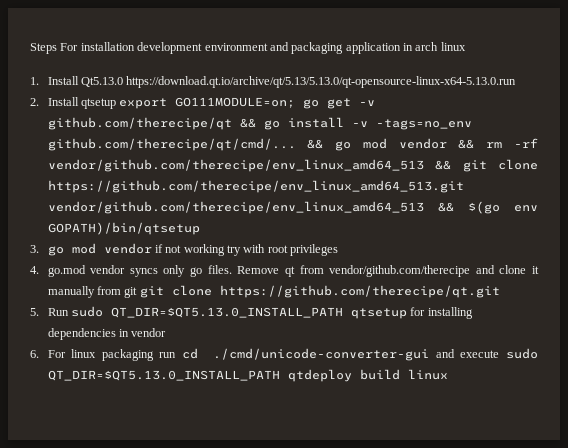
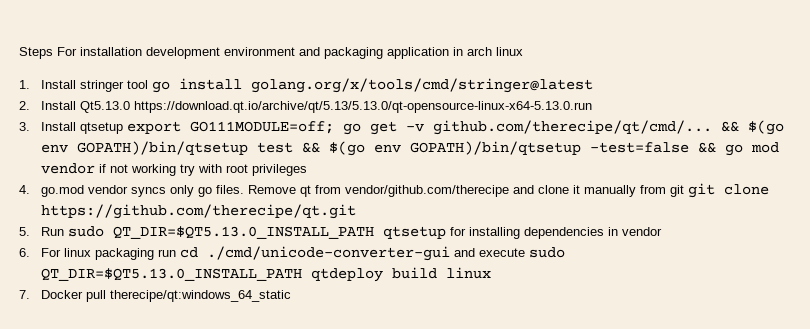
- 1. Install Qt5.13.0 https://download.qt.io/archive/qt/5.13/5.13.0/qt-opensource-linux-x64-5.13.0.run
+ 1. Install stringer tool go install golang.org/x/tools/cmd/stringer@latest
+ 2. Install Qt5.13.0 https://download.qt.io/archive/qt/5.13/5.13.0/qt-opensource-linux-x64-5.13.0.run
- 2. Install qtsetup export GO111MODULE=on; go get -v github.com/therecipe/qt && go install -v -tags=no_env github.com/therecipe/qt/cmd/... && go mod vendor && rm -rf vendor/github.com/therecipe/env_linux_amd64_513 && git clone https://github.com/therecipe/env_linux_amd64_513.git vendor/github.com/therecipe/env_linux_amd64_513 && $(go env GOPATH)/bin/qtsetup
- 3. go mod vendor if not working try with root privileges
+ 3. Install qtsetup export GO111MODULE=off; go get -v github.com/therecipe/qt/cmd/... && $(go env GOPATH)/bin/qtsetup test && $(go env GOPATH)/bin/qtsetup -test=false && go mod vendor if not working try with root privileges
+ 7. Docker pull therecipe/qt:windows_64_static

